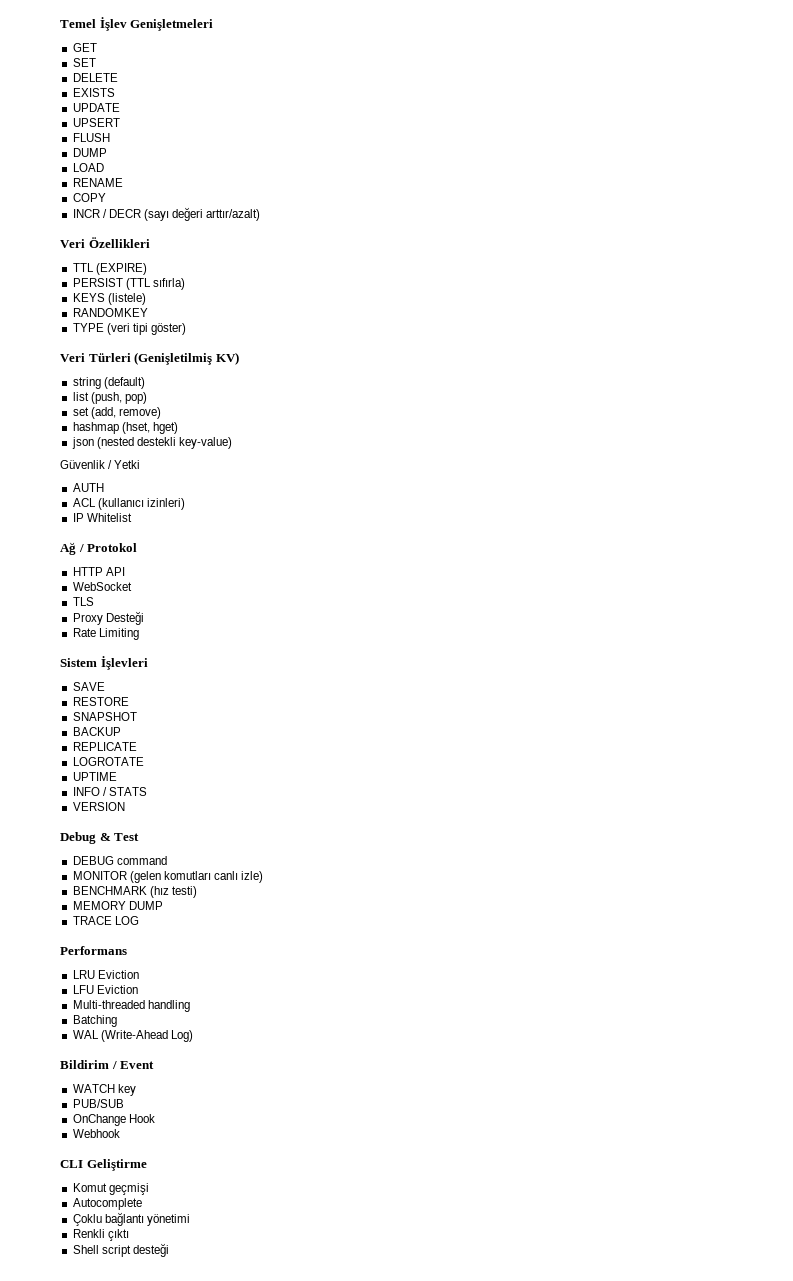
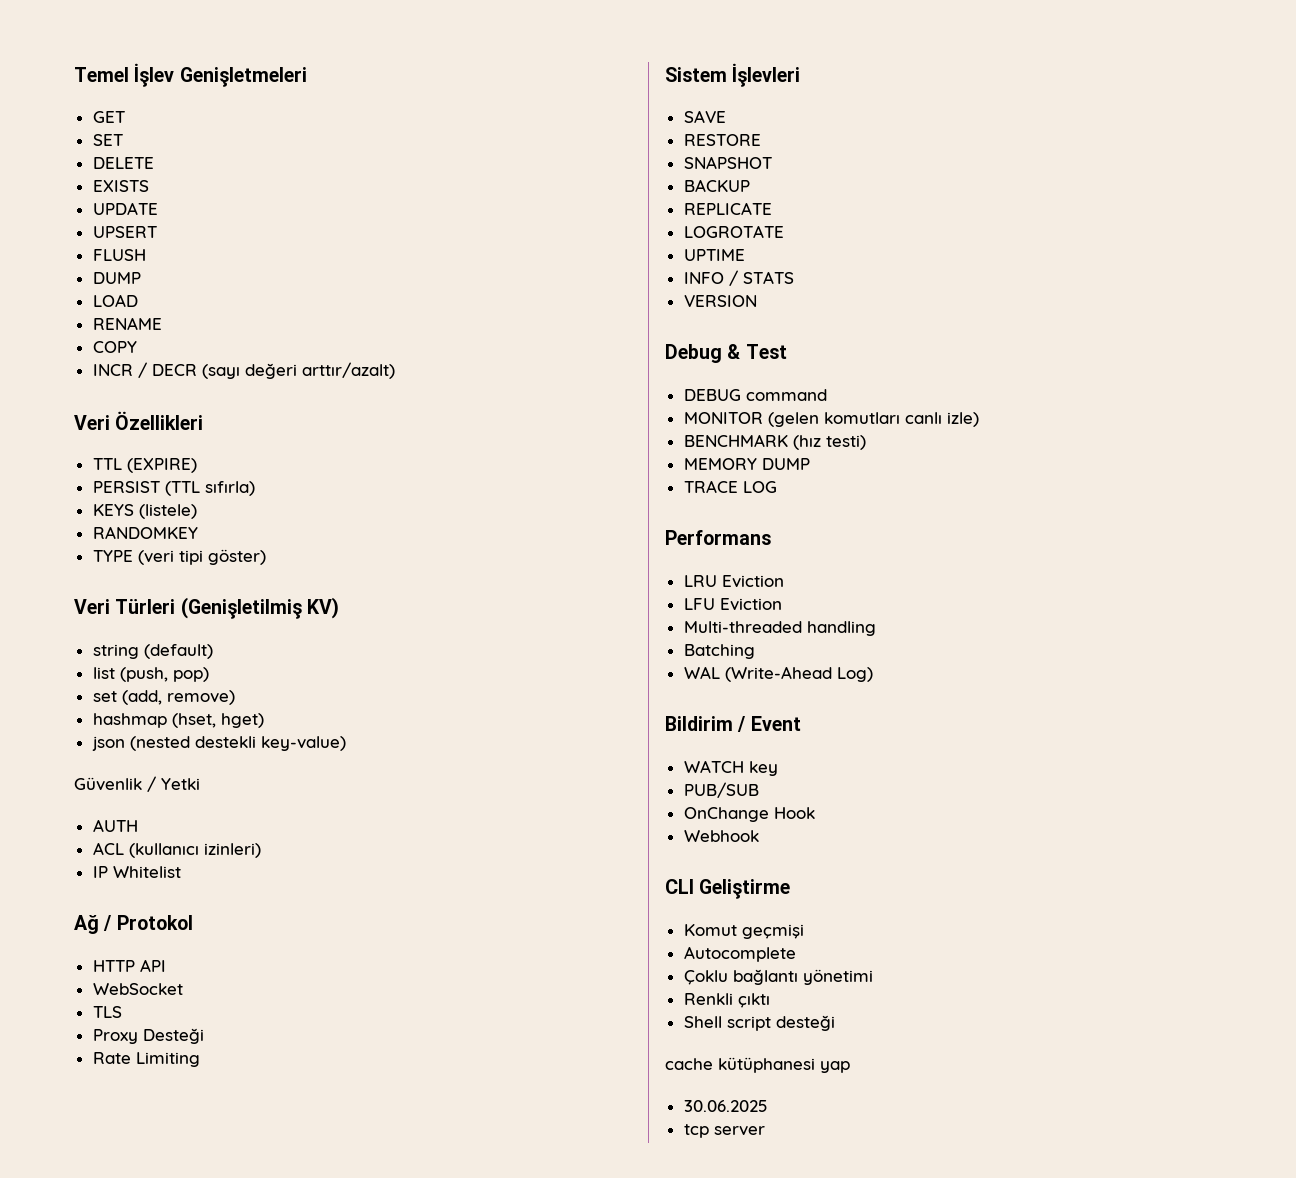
+ cache kütüphanesi yap
+ 30.06.2025
+ tcp server

